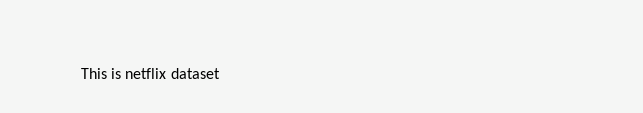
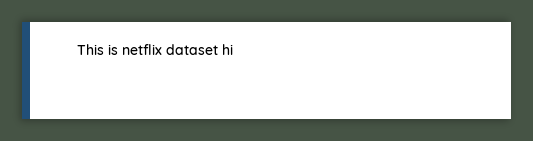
- This is netflix dataset
+ This is netflix dataset hi

